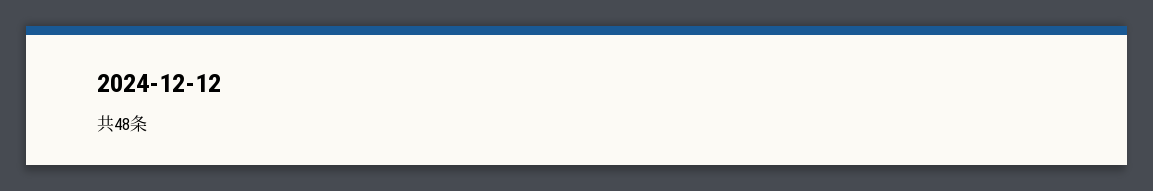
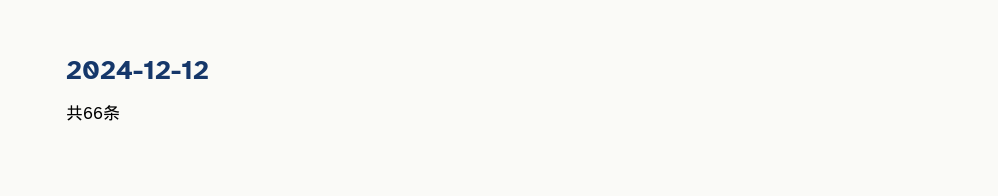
- 共48条
+ 共66条

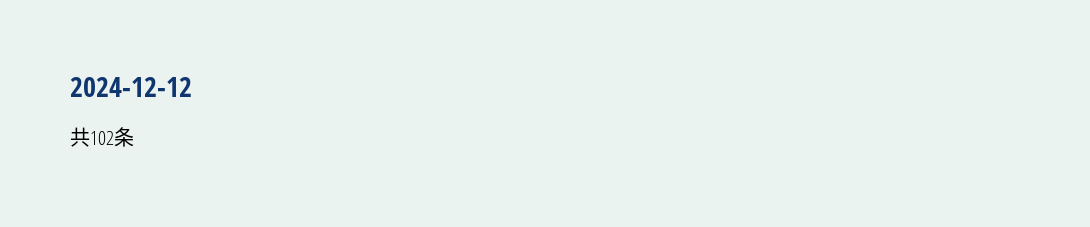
- 共66条
+ 共102条

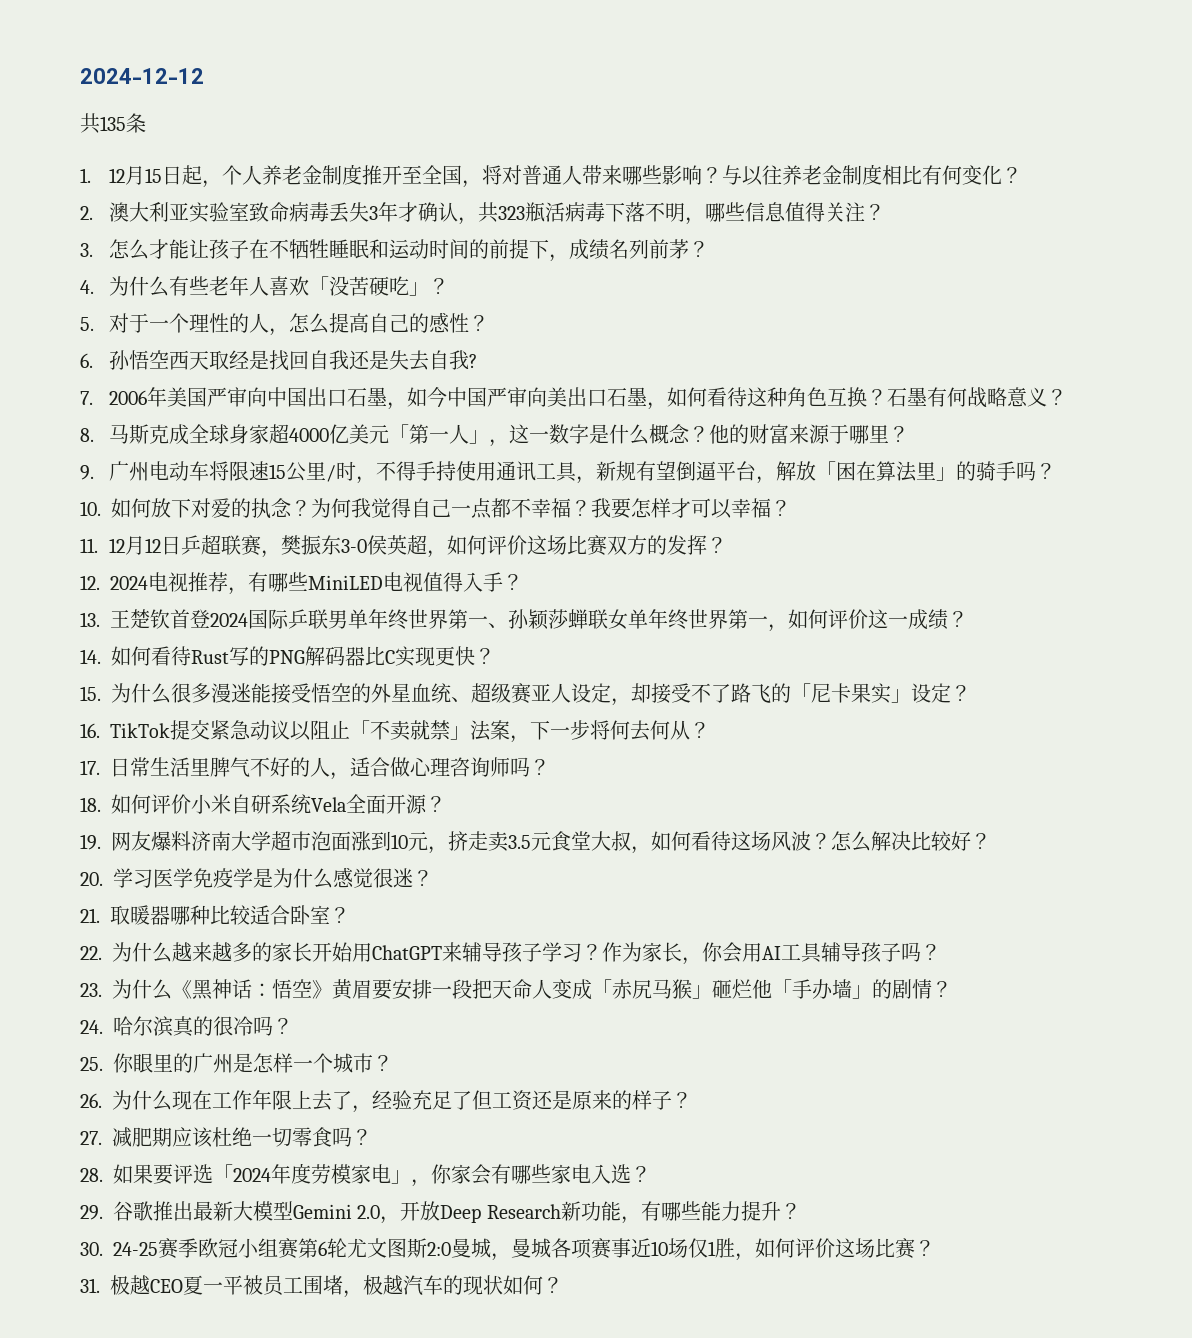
- 共102条
+ 共135条
+ 1. 12月15日起，个人养老金制度推开至全国，将对普通人带来哪些影响？与以往养老金制度相比有何变化？
+ 2.澳大利亚实验室致命病毒丢失3年才确认，共323瓶活病毒下落不明，哪些信息值得关注？
+ 3.怎么才能让孩子在不牺牲睡眠和运动时间的前提下，成绩名列前茅？
+ 4.为什么有些老年人喜欢「没苦硬吃」？
+ 5.对于一个理性的人，怎么提高自己的感性？
+ 6.孙悟空西天取经是找回自我还是失去自我?
+ 7. 2006年美国严审向中国出口石墨，如今中国严审向美出口石墨，如何看待这种角色互换？石墨有何战略意义？
+ 8.马斯克成全球身家超4000亿美元「第一人」，这一数字是什么概念？他的财富来源于哪里？
+ 9.广州电动车将限速15公里/时，不得手持使用通讯工具，新规有望倒逼平台，解放「困在算法里」的骑手吗？
+ 10.如何放下对爱的执念？为何我觉得自己一点都不幸福？我要怎样才可以幸福？
+ 11. 12月12日乒超联赛，樊振东3-0侯英超，如何评价这场比赛双方的发挥？
+ 12. 2024电视推荐，有哪些MiniLED电视值得入手？
+ 13.王楚钦首登2024国际乒联男单年终世界第一、孙颖莎蝉联女单年终世界第一，如何评价这一成绩？
+ 14.如何看待Rust写的PNG解码器比C实现更快？
+ 15.为什么很多漫迷能接受悟空的外星血统、超级赛亚人设定，却接受不了路飞的「尼卡果实」设定？
+ 16. TikTok提交紧急动议以阻止「不卖就禁」法案，下一步将何去何从？
+ 17.日常生活里脾气不好的人，适合做心理咨询师吗？
+ 18.如何评价小米自研系统Vela全面开源？
+ 19.网友爆料济南大学超市泡面涨到10元，挤走卖3.5元食堂大叔，如何看待这场风波？怎么解决比较好？
+ 20.学习医学免疫学是为什么感觉很迷？
+ 21.取暖器哪种比较适合卧室？
+ 22.为什么越来越多的家长开始用ChatGPT来辅导孩子学习？作为家长，你会用AI工具辅导孩子吗？
+ 23.为什么《黑神话：悟空》黄眉要安排一段把天命人变成「赤尻马猴」砸烂他「手办墙」的剧情？
+ 24.哈尔滨真的很冷吗？
+ 25.你眼里的广州是怎样一个城市？
+ 26.为什么现在工作年限上去了，经验充足了但工资还是原来的样子？
+ 27.减肥期应该杜绝一切零食吗？
+ 28.如果要评选「2024年度劳模家电」，你家会有哪些家电入选？
+ 29.谷歌推出最新大模型Gemini 2.0，开放Deep Research新功能，有哪些能力提升？
+ 30. 24-25赛季欧冠小组赛第6轮尤文图斯2:0曼城，曼城各项赛事近10场仅1胜，如何评价这场比赛？
+ 31.极越CEO夏一平被员工围堵，极越汽车的现状如何？

